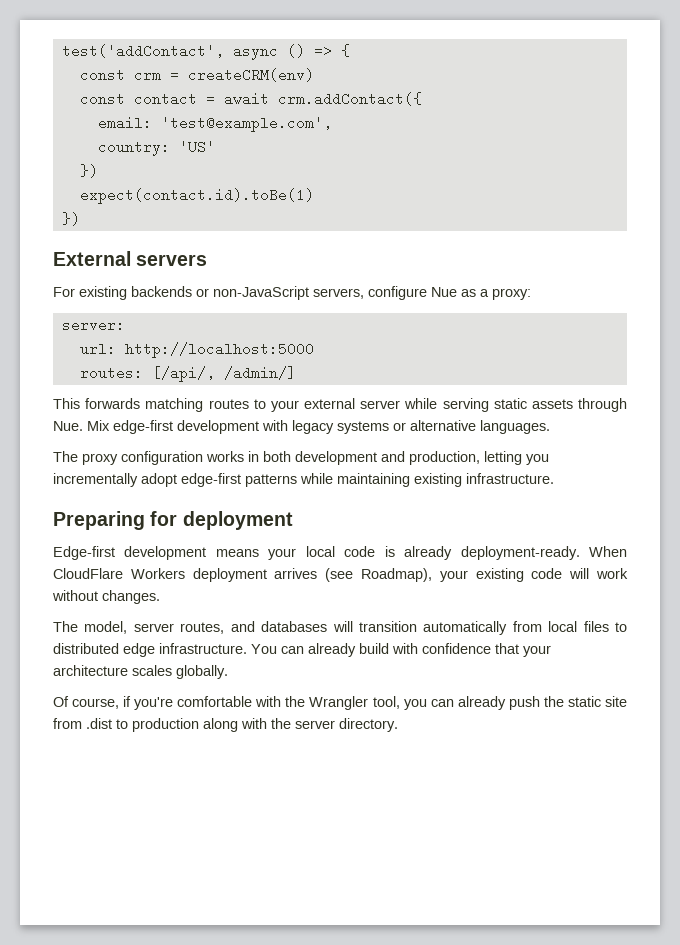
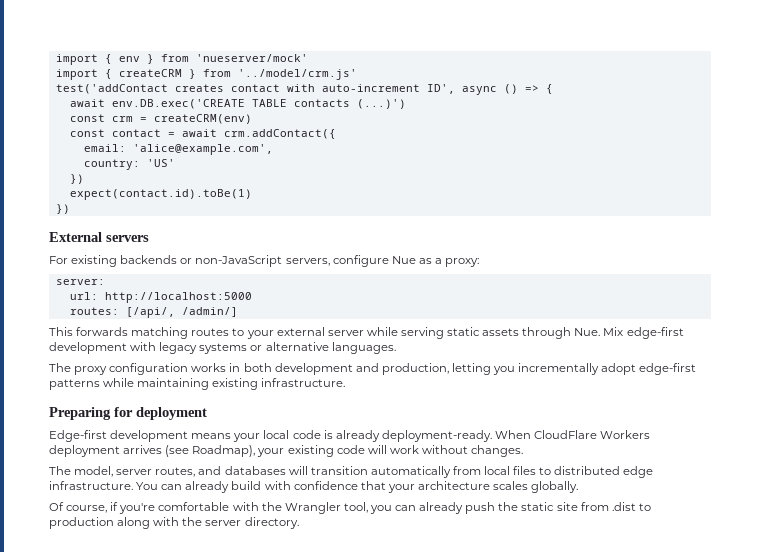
- test('addContact', async () => {
+ import { env } from 'nueserver/mock'
+ import { createCRM } from '../model/crm.js'
+ test('addContact creates contact with auto-increment ID', async () => {
+ await env.DB.exec('CREATE TABLE contacts (...)')
- email: 'test@example.com',
+ email: 'alice@example.com',

